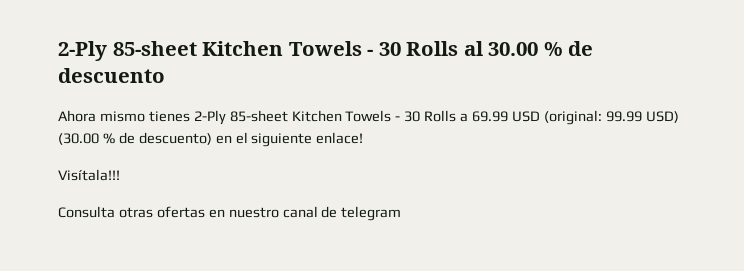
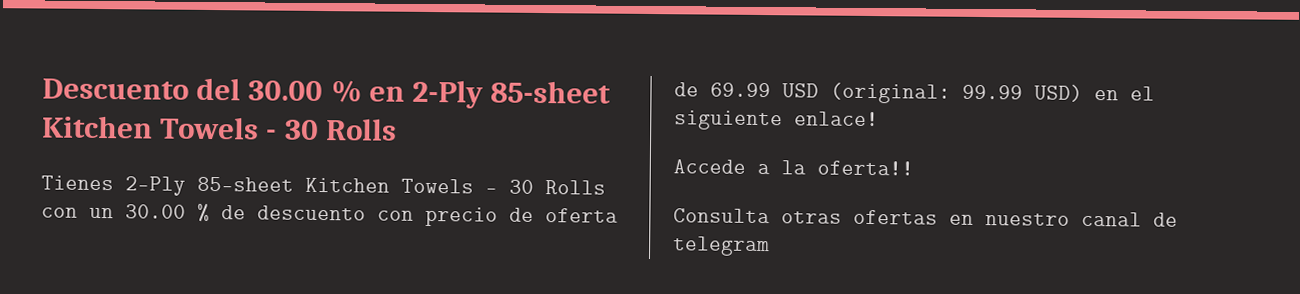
- 2-Ply 85-sheet Kitchen Towels - 30 Rolls al 30.00 % de descuento
- Ahora mismo tienes 2-Ply 85-sheet Kitchen Towels - 30 Rolls a 69.99 USD (original: 99.99 USD) (30.00 % de descuento) en el siguiente enlace!
+ Descuento del 30.00 % en 2-Ply 85-sheet Kitchen Towels - 30 Rolls
+ Tienes 2-Ply 85-sheet Kitchen Towels - 30 Rolls con un 30.00 % de descuento con precio de oferta de 69.99 USD (original: 99.99 USD) en el siguiente enlace!
- Visítala!!!
+ Accede a la oferta!!

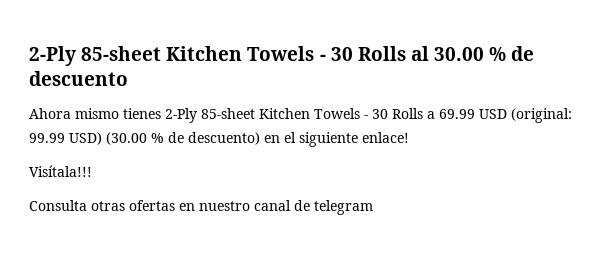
- Descuento del 30.00 % en 2-Ply 85-sheet Kitchen Towels - 30 Rolls
- Tienes 2-Ply 85-sheet Kitchen Towels - 30 Rolls con un 30.00 % de descuento con precio de oferta de 69.99 USD (original: 99.99 USD) en el siguiente enlace!
+ 2-Ply 85-sheet Kitchen Towels - 30 Rolls al 30.00 % de descuento
+ Ahora mismo tienes 2-Ply 85-sheet Kitchen Towels - 30 Rolls a 69.99 USD (original: 99.99 USD) (30.00 % de descuento) en el siguiente enlace!
- Accede a la oferta!!
+ Visítala!!!

